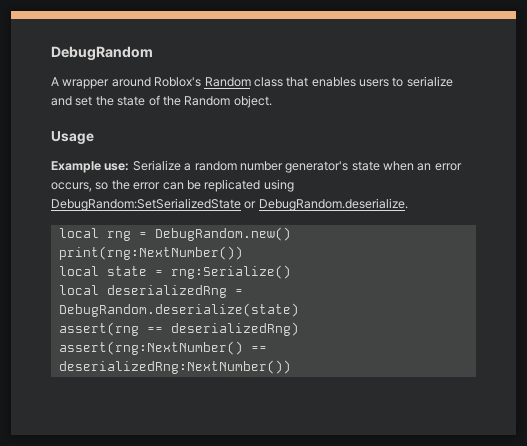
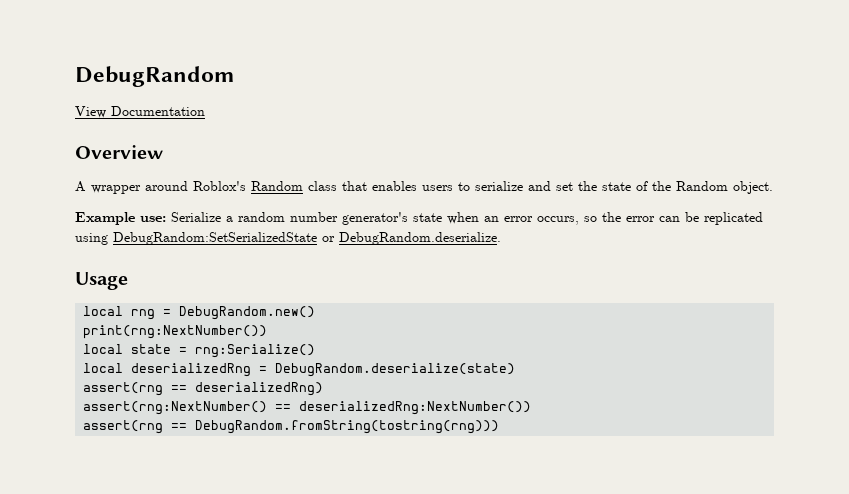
+ View Documentation
+ Overview
- Usage
+ Usage
+ assert(rng == DebugRandom.fromString(tostring(rng)))

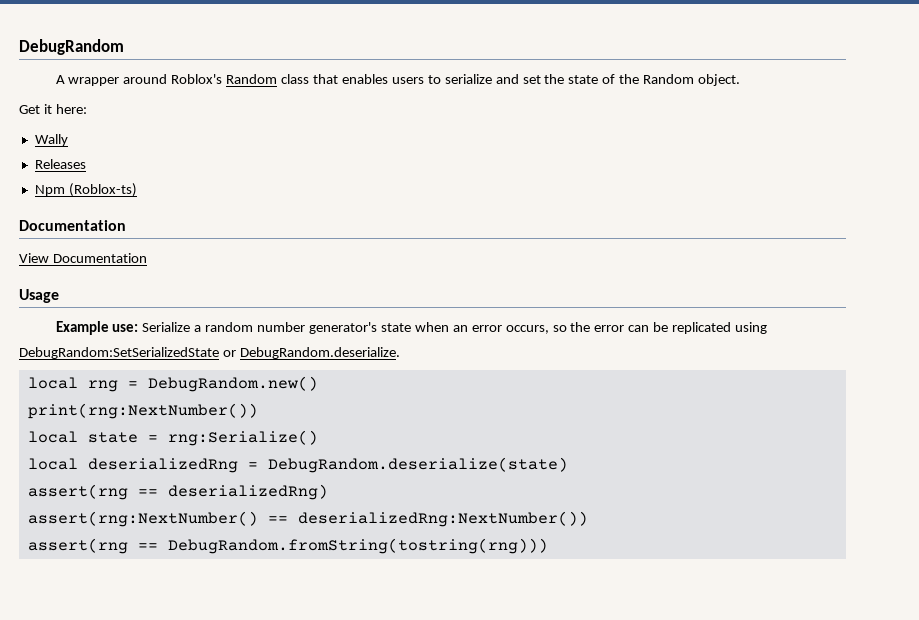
- View Documentation
- Overview
+ Get it here:
+ Wally
+ Releases
+ Npm (Roblox-ts)
+ Documentation
+ View Documentation
+ Usage
- Usage

